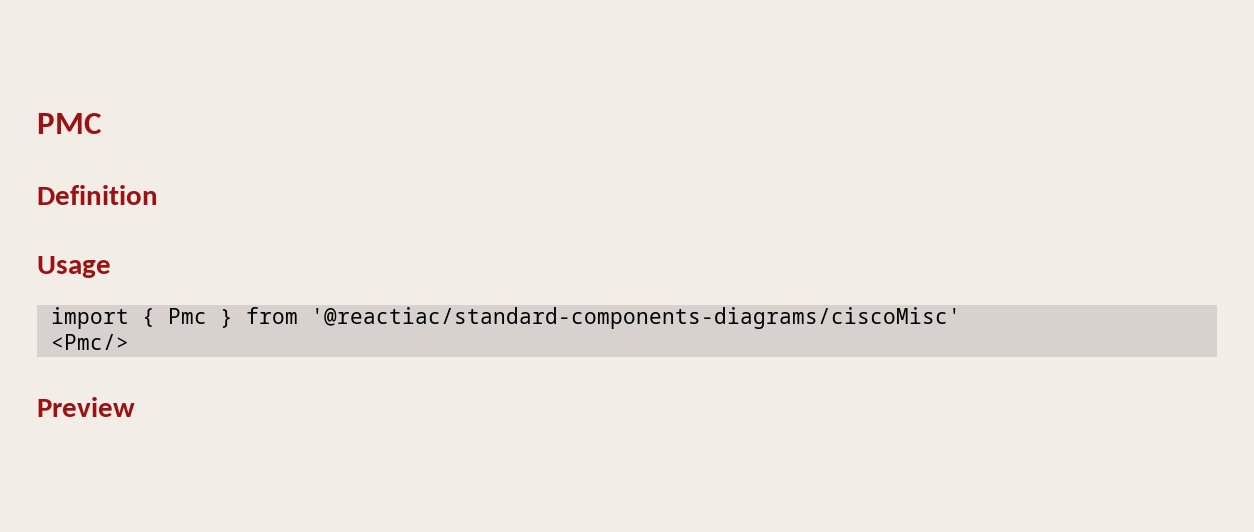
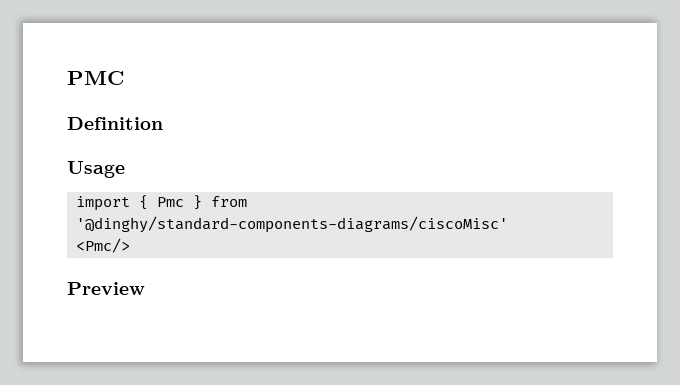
- import { Pmc } from '@reactiac/standard-components-diagrams/ciscoMisc'
+ import { Pmc } from '@dinghy/standard-components-diagrams/ciscoMisc'

